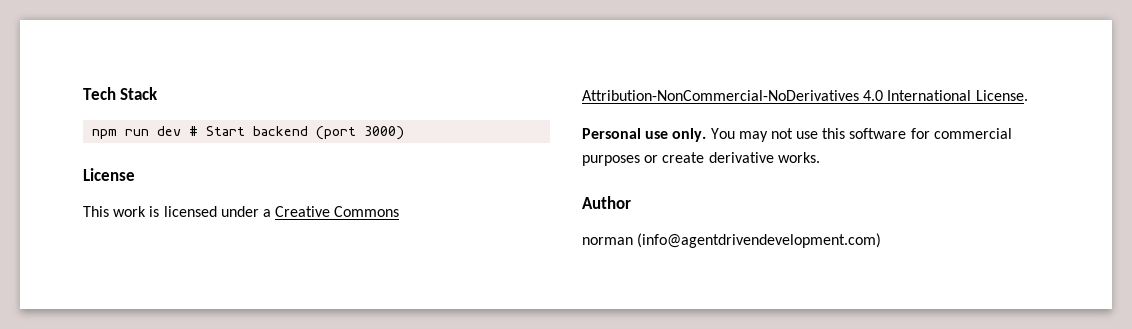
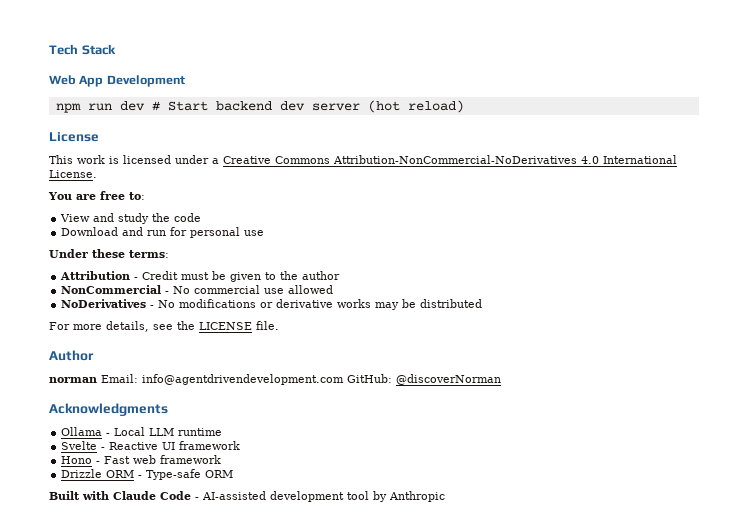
+ Web App Development
- npm run dev # Start backend (port 3000)
+ npm run dev # Start backend dev server (hot reload)
- Personal use only. You may not use this software for commercial purposes or create derivative works.
+ You are free to:
+ View and study the code
+ Download and run for personal use
+ Under these terms:
+ Attribution - Credit must be given to the author
+ NonCommercial - No commercial use allowed
+ NoDerivatives - No modifications or derivative works may be distributed
+ For more details, see the LICENSE file.
  Author
- norman (info@agentdrivendevelopment.com)
+ norman Email: info@agentdrivendevelopment.com GitHub: @discoverNorman
+ Acknowledgments
+ Ollama - Local LLM runtime
+ Svelte - Reactive UI framework
+ Hono - Fast web framework
+ Drizzle ORM - Type-safe ORM
+ Built with Claude Code - AI-assisted development tool by Anthropic

